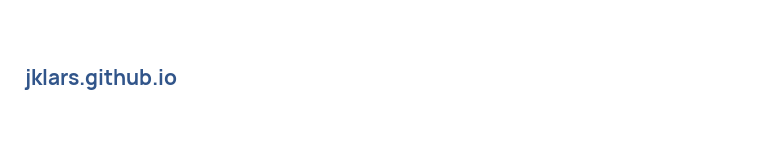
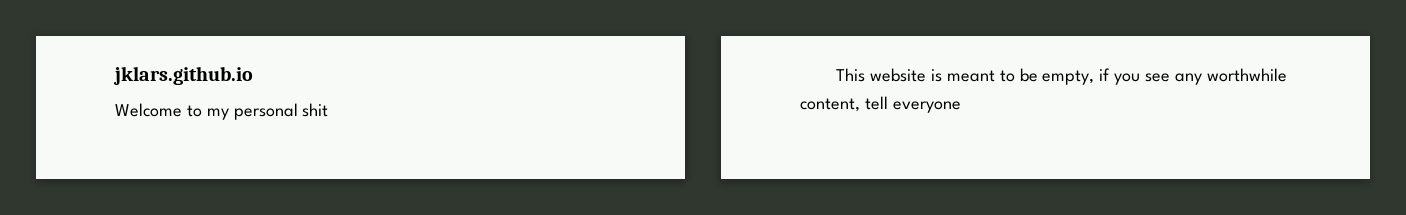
+ Welcome to my personal shit
+ This website is meant to be empty, if you see any worthwhile content, tell everyone

